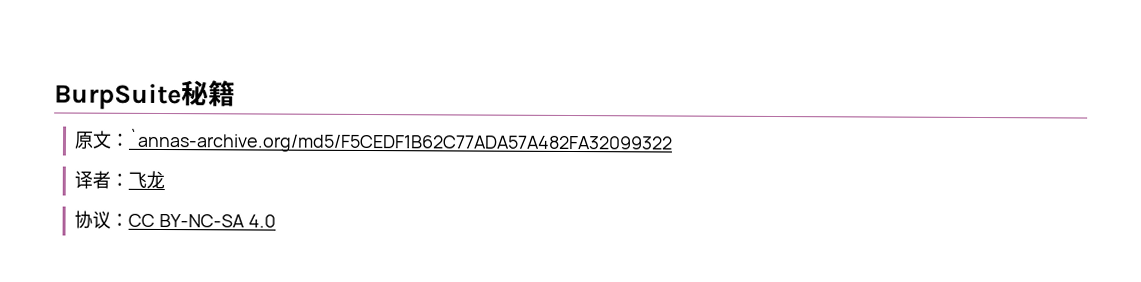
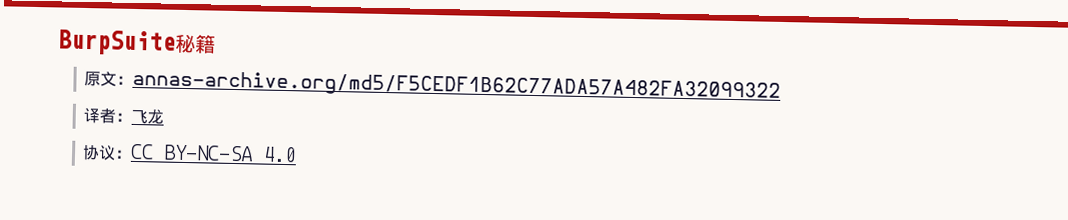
- 原文：`annas-archive.org/md5/F5CEDF1B62C77ADA57A482FA32099322
+ 原文：annas-archive.org/md5/F5CEDF1B62C77ADA57A482FA32099322

